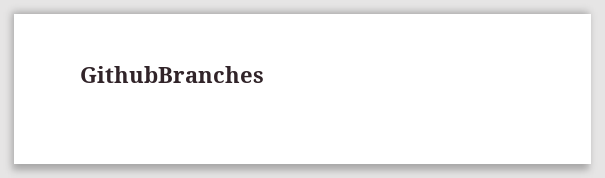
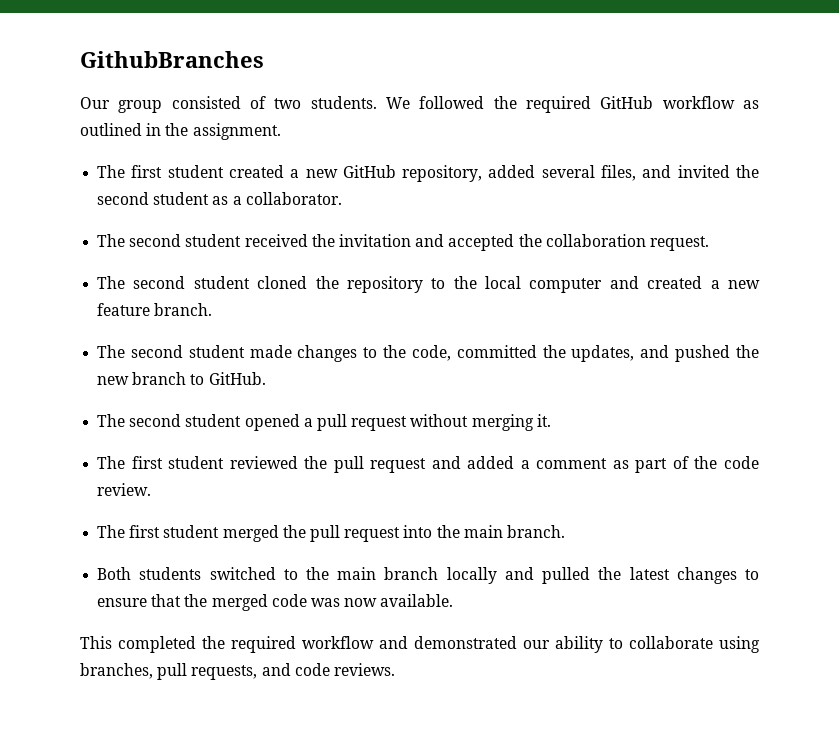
+ Our group consisted of two students. We followed the required GitHub workflow as outlined in the assignment.
+ The first student created a new GitHub repository, added several files, and invited the second student as a collaborator.
+ The second student received the invitation and accepted the collaboration request.
+ The second student cloned the repository to the local computer and created a new feature branch.
+ The second student made changes to the code, committed the updates, and pushed the new branch to GitHub.
+ The second student opened a pull request without merging it.
+ The first student reviewed the pull request and added a comment as part of the code review.
+ The first student merged the pull request into the main branch.
+ Both students switched to the main branch locally and pulled the latest changes to ensure that the merged code was now available.
+ This completed the required workflow and demonstrated our ability to collaborate using branches, pull requests, and code reviews.

